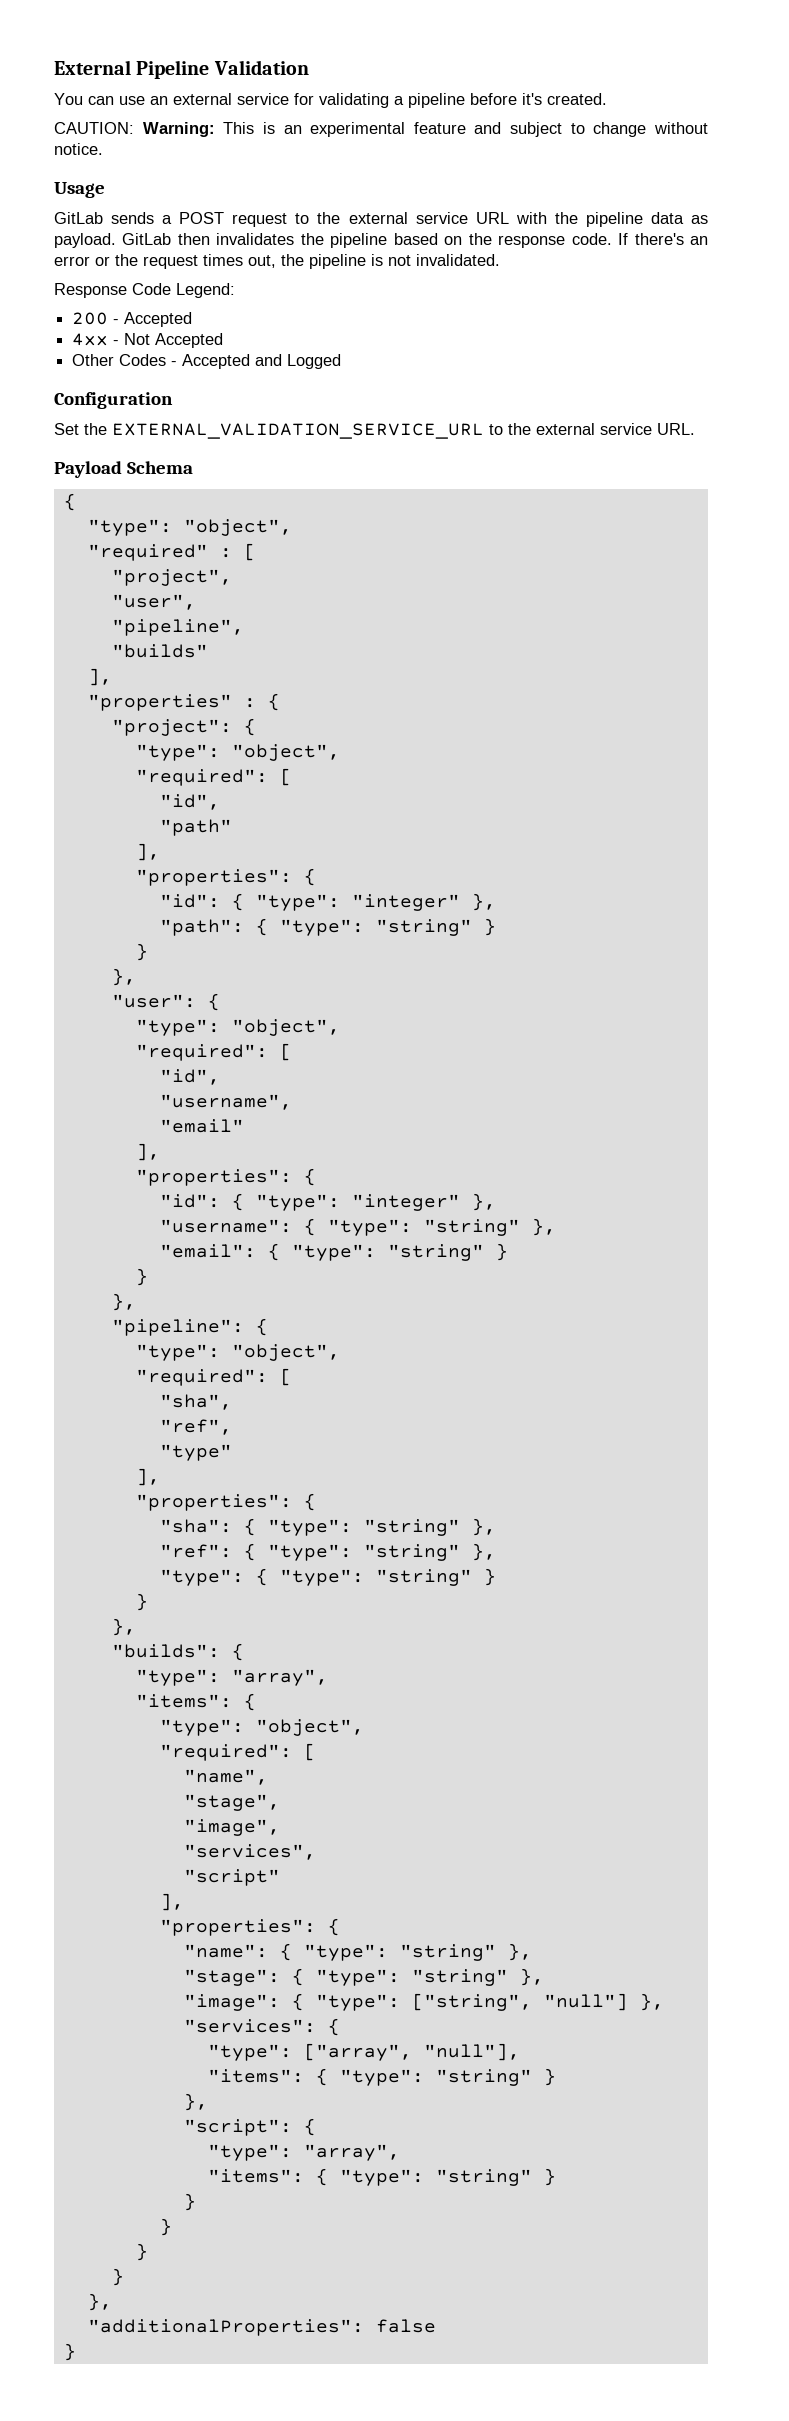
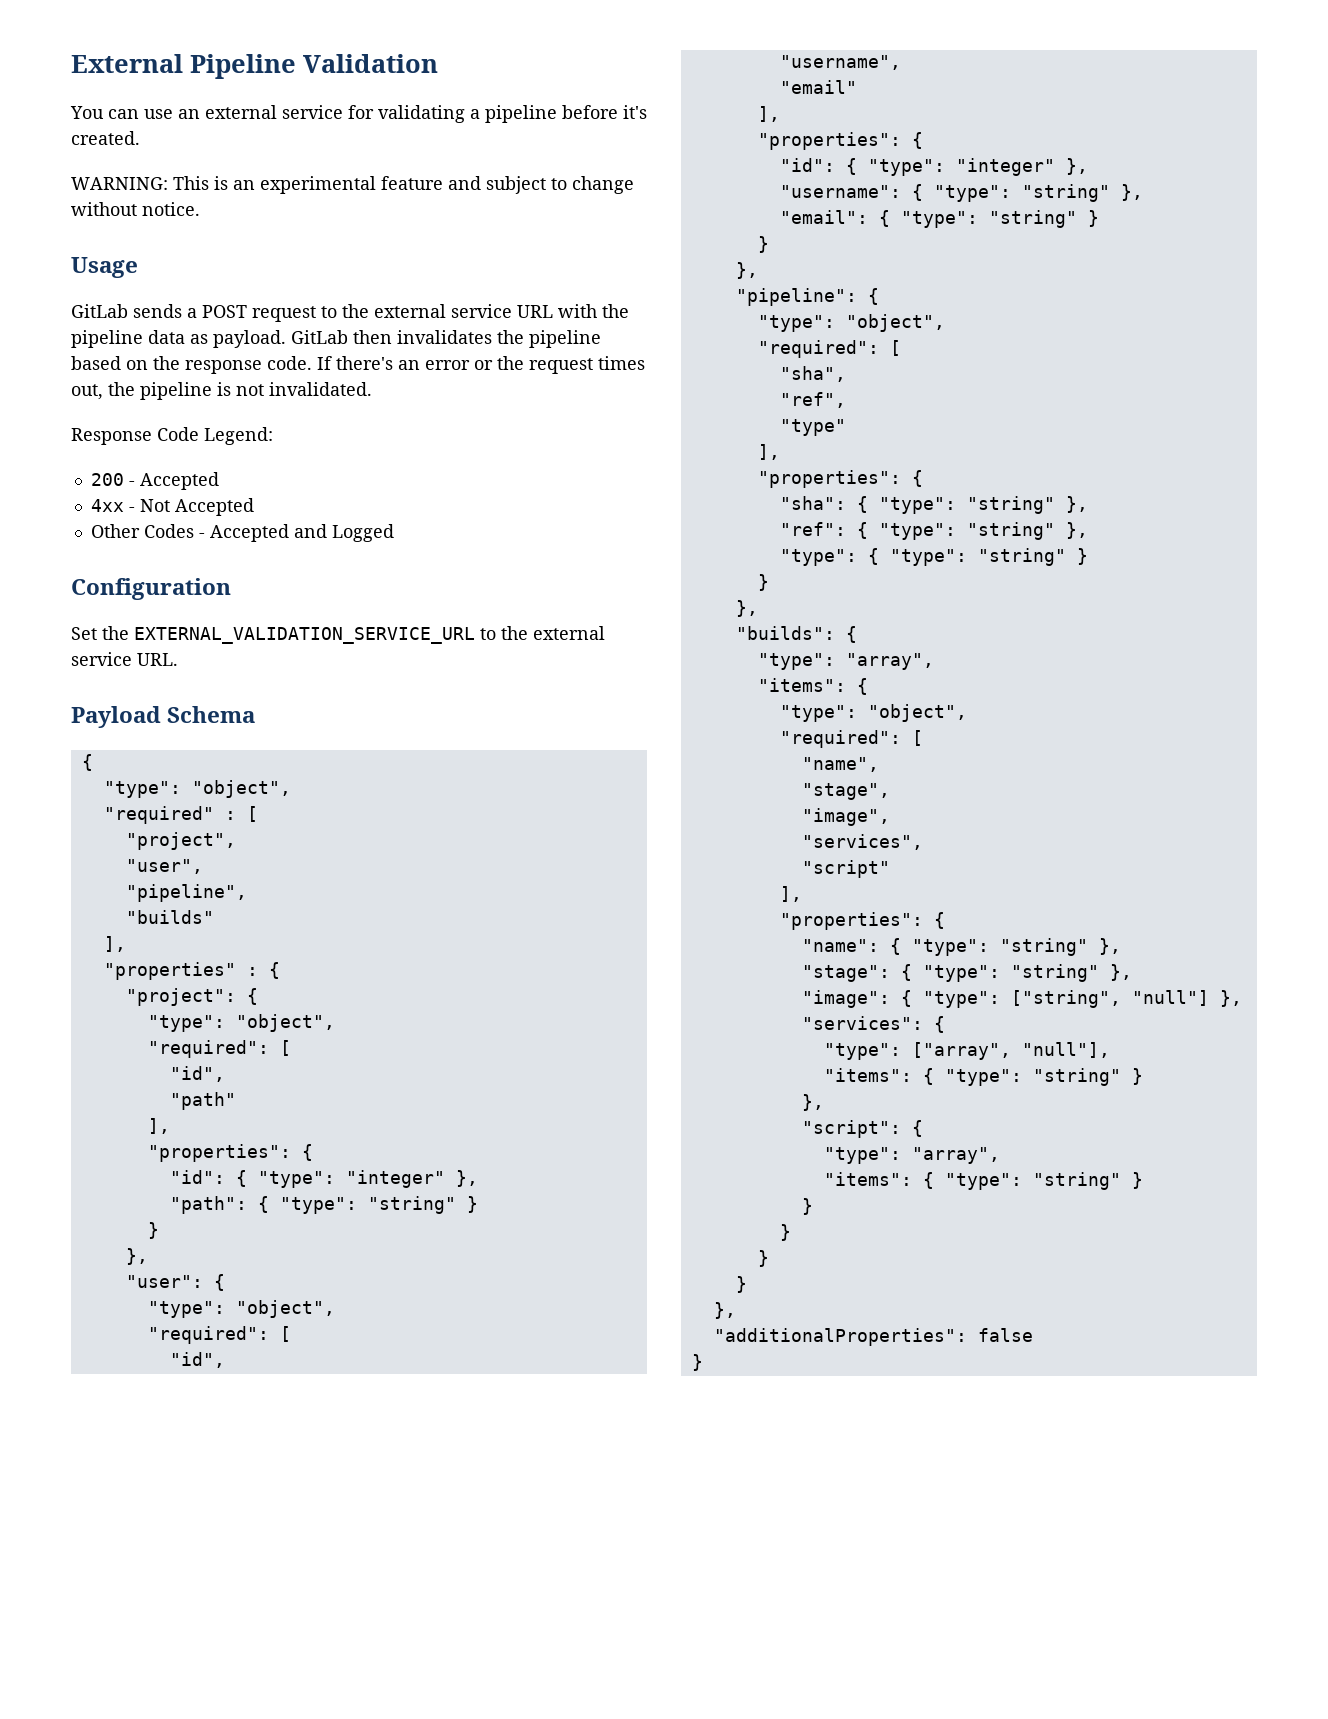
- CAUTION: Warning: This is an experimental feature and subject to change without notice.
+ WARNING: This is an experimental feature and subject to change without notice.

